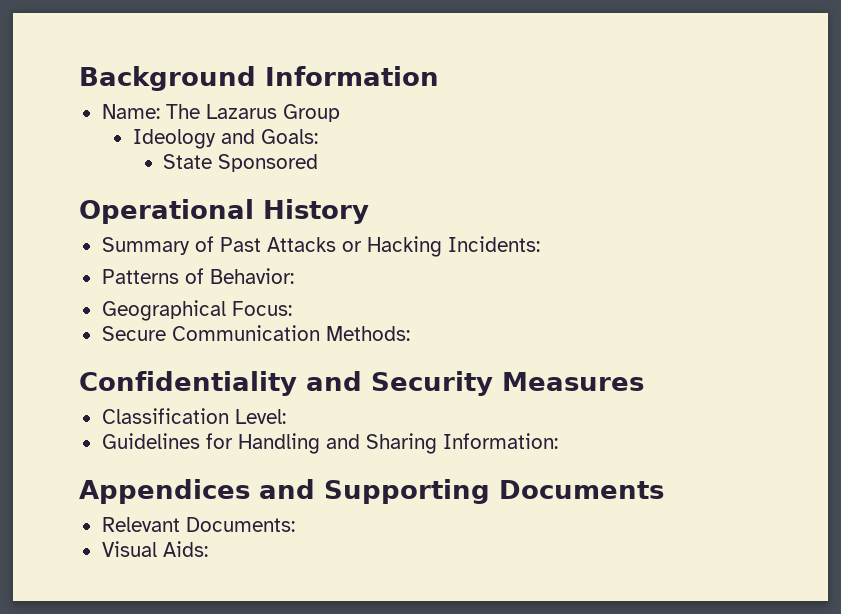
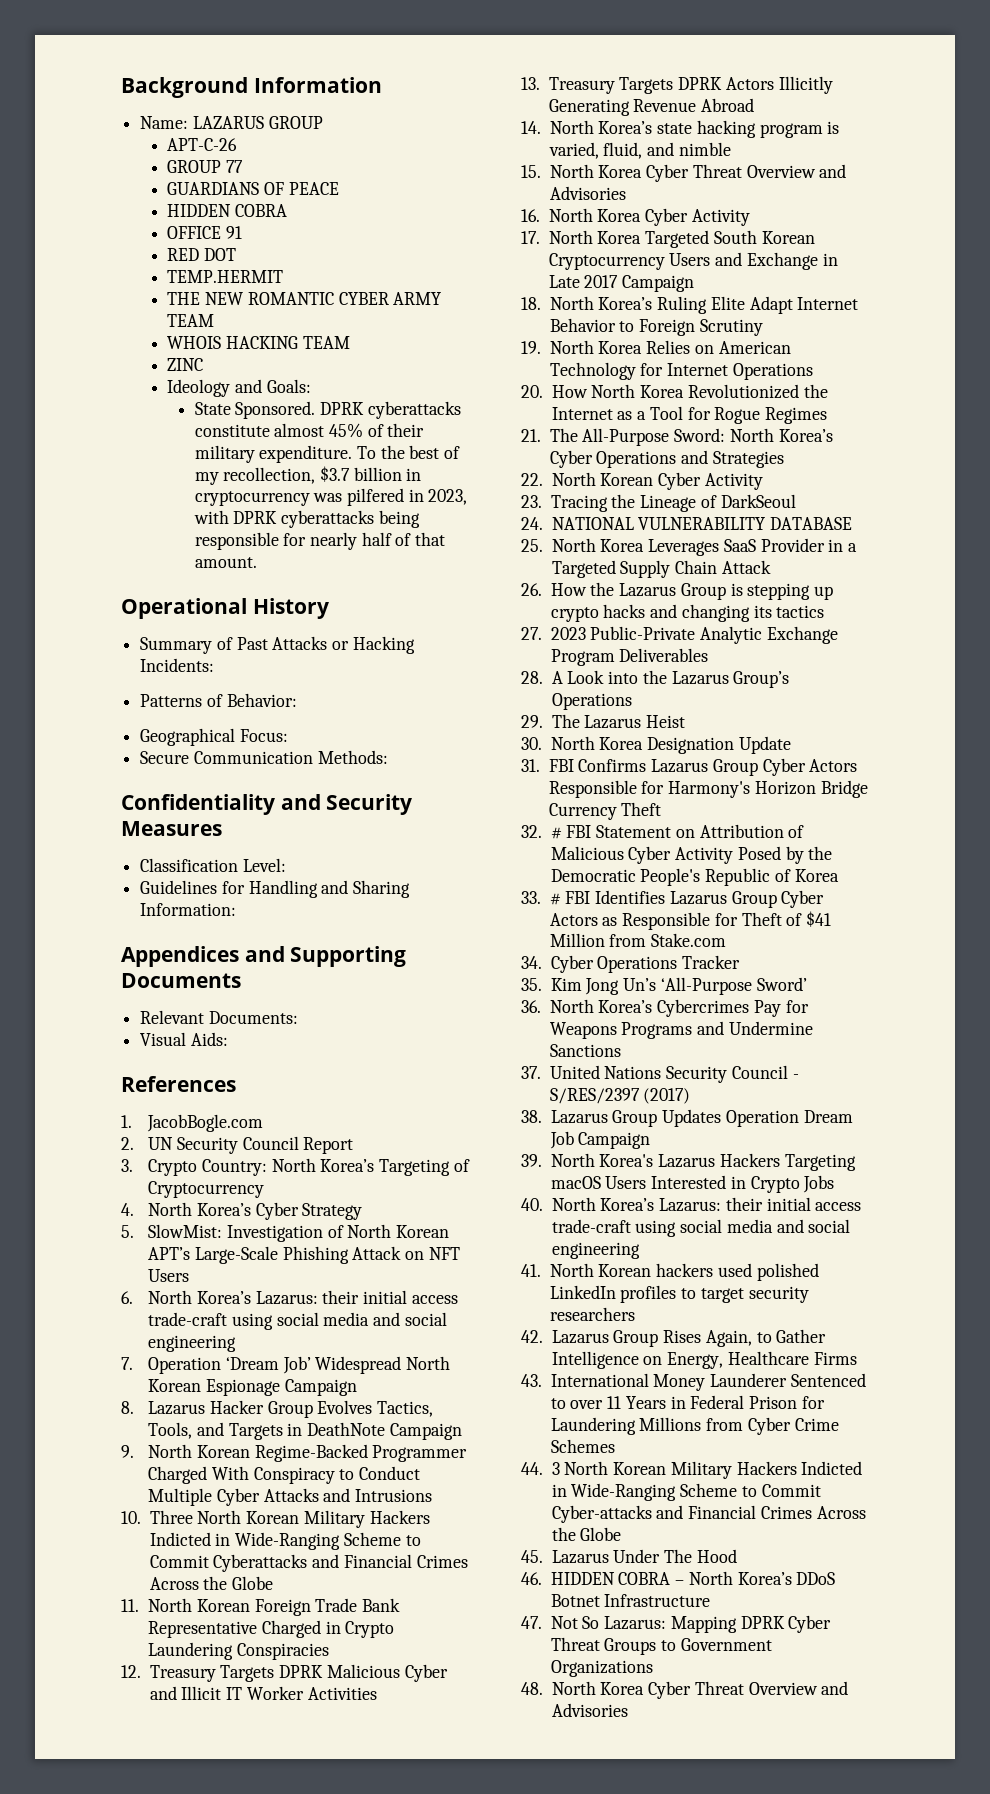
- Name: The Lazarus Group
+ Name: LAZARUS GROUP
+ APT-C-26
+ GROUP 77
+ GUARDIANS OF PEACE
+ HIDDEN COBRA
+ OFFICE 91
+ RED DOT
+ TEMP.HERMIT
+ THE NEW ROMANTIC CYBER ARMY TEAM
+ WHOIS HACKING TEAM
+ ZINC
  Ideology and Goals:
- State Sponsored
+ State Sponsored. DPRK cyberattacks constitute almost 45% of their military expenditure. To the best of my recollection, $3.7 billion in cryptocurrency was pilfered in 2023, with DPRK cyberattacks being responsible for nearly half of that amount.
+ References
+ 1. JacobBogle.com
+ 2. UN Security Council Report
+ 3. Crypto Country: North Korea’s Targeting of Cryptocurrency
+ 4. North Korea’s Cyber Strategy
+ 5. SlowMist: Investigation of North Korean APT’s Large-Scale Phishing Attack on NFT Users
+ 6. North Korea’s Lazarus: their initial access trade-craft using social media and social engineering
+ 7. Operation ‘Dream Job’ Widespread North Korean Espionage Campaign
+ 8. Lazarus Hacker Group Evolves Tactics, Tools, and Targets in DeathNote Campaign
+ 9. North Korean Regime-Backed Programmer Charged With Conspiracy to Conduct Multiple Cyber Attacks and Intrusions
+ 10. Three North Korean Military Hackers Indicted in Wide-Ranging Scheme to Commit Cyberattacks and Financial Crimes Across the Globe
+ 11. North Korean Foreign Trade Bank Representative Charged in Crypto Laundering Conspiracies
+ 12. Treasury Targets DPRK Malicious Cyber and Illicit IT Worker Activities
+ 13. Treasury Targets DPRK Actors Illicitly Generating Revenue Abroad
+ 14. North Korea’s state hacking program is varied, fluid, and nimble
+ 15. North Korea Cyber Threat Overview and Advisories
+ 16. North Korea Cyber Activity
+ 17. North Korea Targeted South Korean Cryptocurrency Users and Exchange in Late 2017 Campaign
+ 18. North Korea’s Ruling Elite Adapt Internet Behavior to Foreign Scrutiny
+ 19. North Korea Relies on American Technology for Internet Operations
+ 20. How North Korea Revolutionized the Internet as a Tool for Rogue Regimes
+ 21. The All-Purpose Sword: North Korea’s Cyber Operations and Strategies
+ 22. North Korean Cyber Activity
+ 23. Tracing the Lineage of DarkSeoul
+ 24. NATIONAL VULNERABILITY DATABASE
+ 25. North Korea Leverages SaaS Provider in a Targeted Supply Chain Attack
+ 26. How the Lazarus Group is stepping up crypto hacks and changing its tactics
+ 27. 2023 Public-Private Analytic Exchange Program Deliverables
+ 28. A Look into the Lazarus Group’s Operations
+ 29. The Lazarus Heist
+ 30. North Korea Designation Update
+ 31. FBI Confirms Lazarus Group Cyber Actors Responsible for Harmony's Horizon Bridge Currency Theft
+ 32. # FBI Statement on Attribution of Malicious Cyber Activity Posed by the Democratic People's Republic of Korea
+ 33. # FBI Identifies Lazarus Group Cyber Actors as Responsible for Theft of $41 Million from Stake.com
+ 34. Cyber Operations Tracker
+ 35. Kim Jong Un’s ‘All-Purpose Sword’
+ 36. North Korea’s Cybercrimes Pay for Weapons Programs and Undermine Sanctions
+ 37. United Nations Security Council - S/RES/2397 (2017)
+ 38. Lazarus Group Updates Operation Dream Job Campaign
+ 39. North Korea's Lazarus Hackers Targeting macOS Users Interested in Crypto Jobs
+ 40. North Korea’s Lazarus: their initial access trade-craft using social media and social engineering
+ 41. North Korean hackers used polished LinkedIn profiles to target security researchers
+ 42. Lazarus Group Rises Again, to Gather Intelligence on Energy, Healthcare Firms
+ 43. International Money Launderer Sentenced to over 11 Years in Federal Prison for Laundering Millions from Cyber Crime Schemes
+ 44. 3 North Korean Military Hackers Indicted in Wide-Ranging Scheme to Commit Cyber-attacks and Financial Crimes Across the Globe
+ 45. Lazarus Under The Hood
+ 46. HIDDEN COBRA – North Korea’s DDoS Botnet Infrastructure
+ 47. Not So Lazarus: Mapping DPRK Cyber Threat Groups to Government Organizations
+ 48. North Korea Cyber Threat Overview and Advisories

